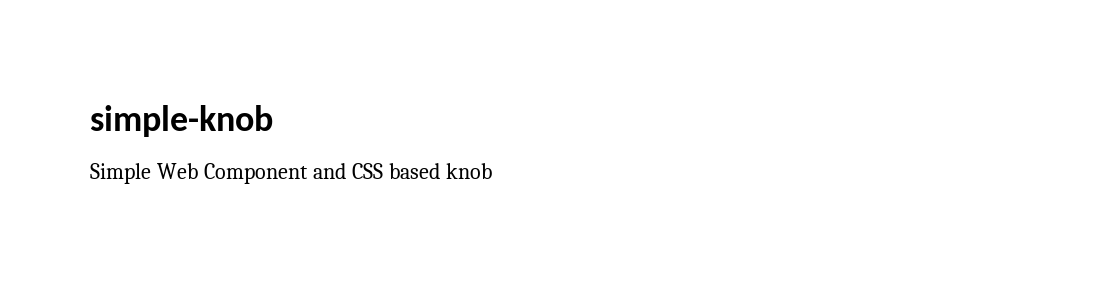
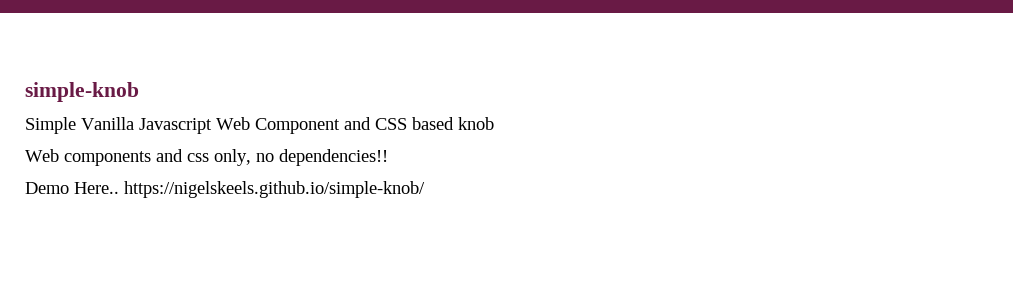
- Simple Web Component and CSS based knob
+ Simple Vanilla Javascript Web Component and CSS based knob
+ Web components and css only, no dependencies!!
+ Demo Here.. https://nigelskeels.github.io/simple-knob/

